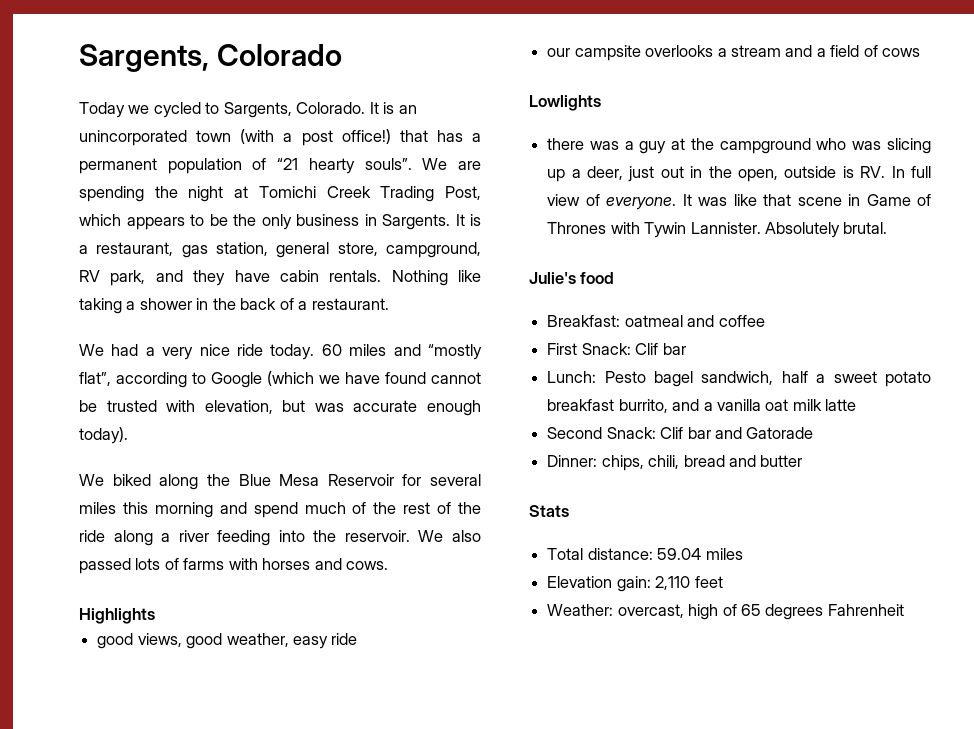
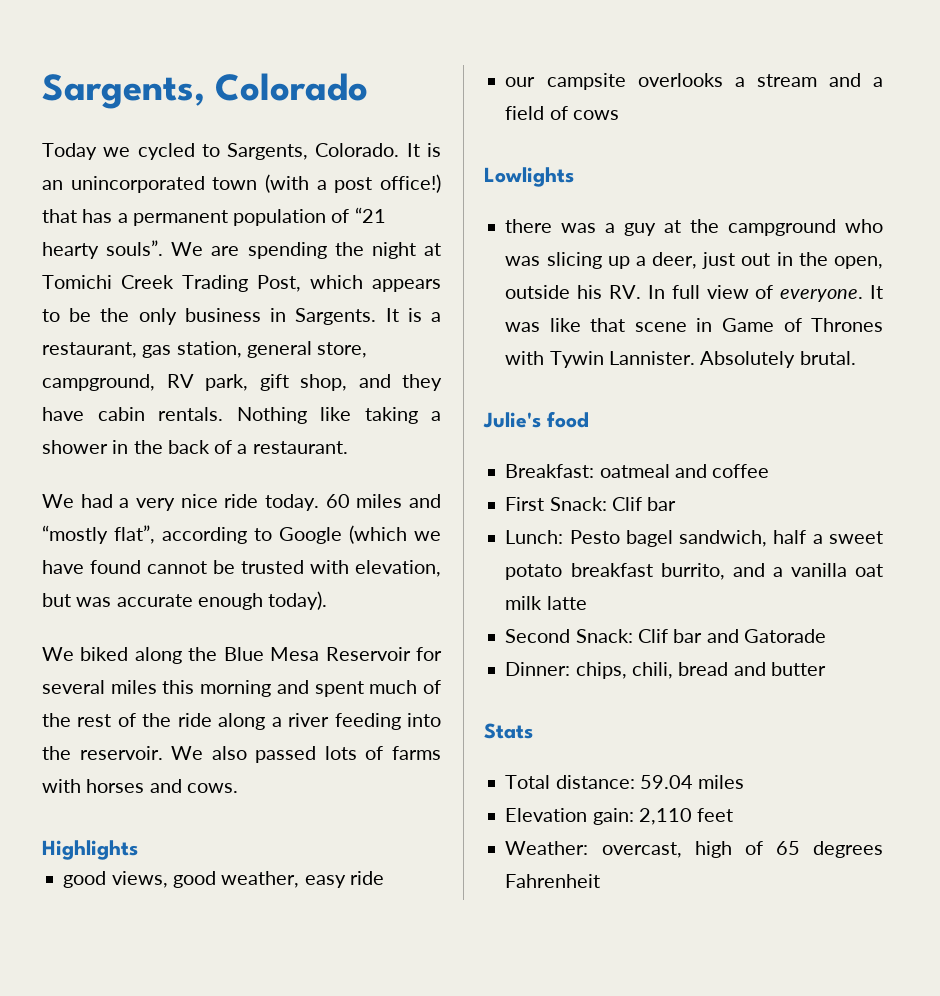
- It is a restaurant, gas station, general store, campground, RV park, and they have cabin rentals.
+ It is a restaurant, gas station, general store, campground, RV park, gift shop, and they have cabin rentals.
- We biked along the Blue Mesa Reservoir for several miles this morning and spend much of the rest of the ride along a river feeding into the reservoir.
+ We biked along the Blue Mesa Reservoir for several miles this morning and spent much of the rest of the ride along a river feeding into the reservoir.
- there was a guy at the campground who was slicing up a deer, just out in the open, outside is RV. In full view of everyone.
+ there was a guy at the campground who was slicing up a deer, just out in the open, outside his RV. In full view of everyone.

